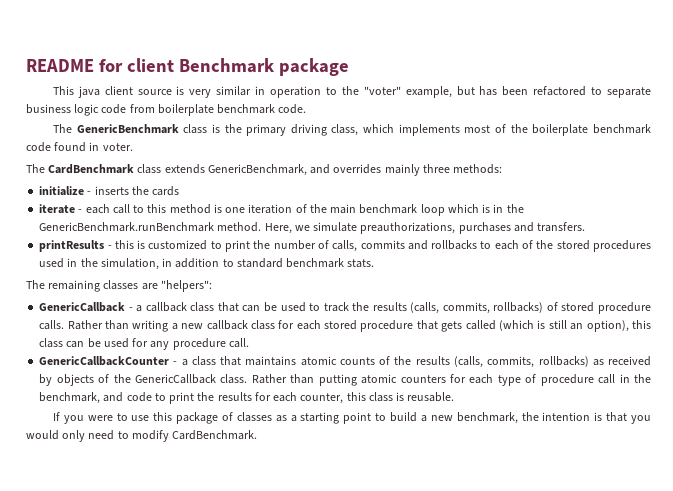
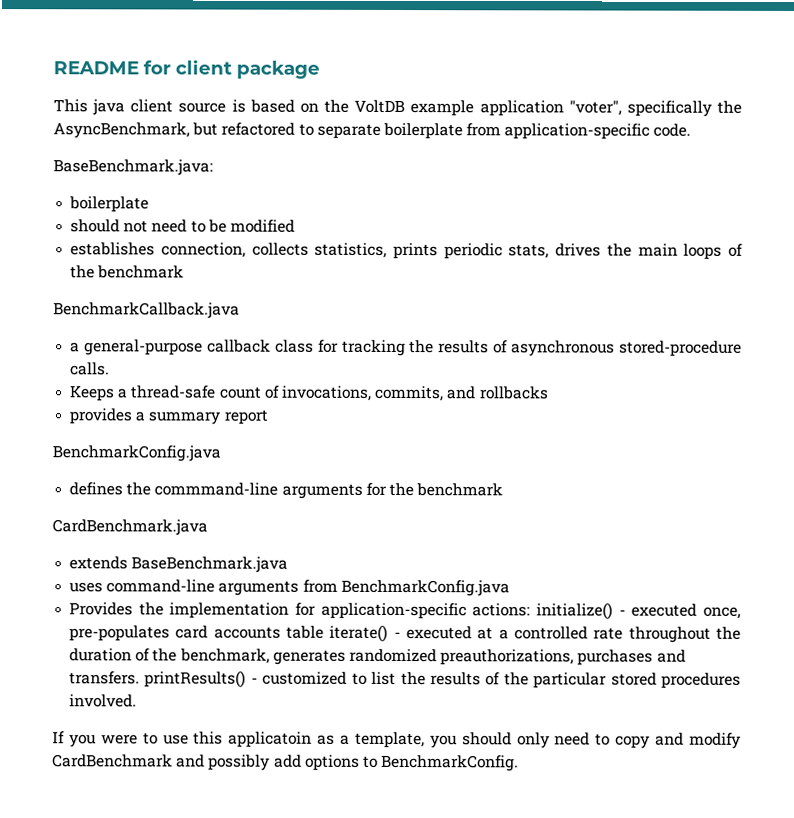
- README for client Benchmark package
+ README for client package
- This java client source is very similar in operation to the "voter" example, but has been refactored to separate business logic code from boilerplate benchmark code.
- The GenericBenchmark class is the primary driving class, which implements most of the boilerplate benchmark code found in voter.
- The CardBenchmark class extends GenericBenchmark, and overrides mainly three methods:
- initialize - inserts the cards
- iterate - each call to this method is one iteration of the main benchmark loop which is in the GenericBenchmark.runBenchmark method. Here, we simulate preauthorizations, purchases and transfers.
- printResults - this is customized to print the number of calls, commits and rollbacks to each of the stored procedures used in the simulation, in addition to standard benchmark stats.
- The remaining classes are "helpers":
- GenericCallback - a callback class that can be used to track the results (calls, commits, rollbacks) of stored procedure calls. Rather than writing a new callback class for each stored procedure that gets called (which is still an option), this class can be used for any procedure call.
- GenericCallbackCounter - a class that maintains atomic counts of the results (calls, commits, rollbacks) as received by objects of the GenericCallback class. Rather than putting atomic counters for each type of procedure call in the benchmark, and code to print the results for each counter, this class is reusable.
+ This java client source is based on the VoltDB example application "voter", specifically the AsyncBenchmark, but refactored to separate boilerplate from application-specific code.
+ BaseBenchmark.java:
+ boilerplate
+ should not need to be modified
+ establishes connection, collects statistics, prints periodic stats, drives the main loops of the benchmark
+ BenchmarkCallback.java
+ a general-purpose callback class for tracking the results of asynchronous stored-procedure calls.
+ Keeps a thread-safe count of invocations, commits, and rollbacks
+ provides a summary report
+ BenchmarkConfig.java
+ defines the commmand-line arguments for the benchmark
+ CardBenchmark.java
+ extends BaseBenchmark.java
+ uses command-line arguments from BenchmarkConfig.java
+ Provides the implementation for application-specific actions: initialize() - executed once, pre-populates card accounts table iterate() - executed at a controlled rate throughout the duration of the benchmark, generates randomized preauthorizations, purchases and transfers. printResults() - customized to list the results of the particular stored procedures involved.
- If you were to use this package of classes as a starting point to build a new benchmark, the intention is that you would only need to modify CardBenchmark.
+ If you were to use this applicatoin as a template, you should only need to copy and modify CardBenchmark and possibly add options to BenchmarkConfig.

